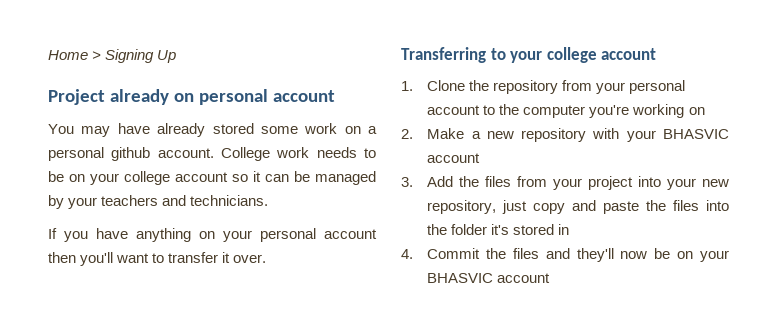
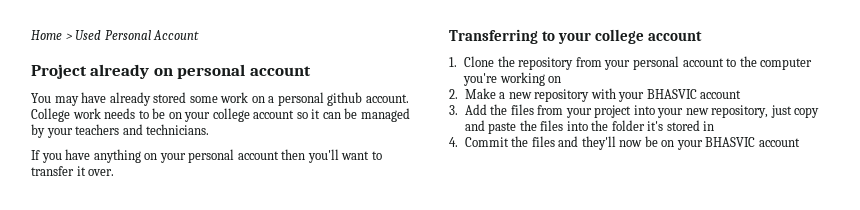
- Home > Signing Up
+ Home > Used Personal Account

